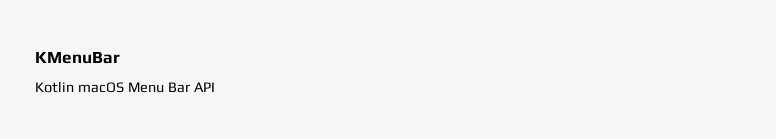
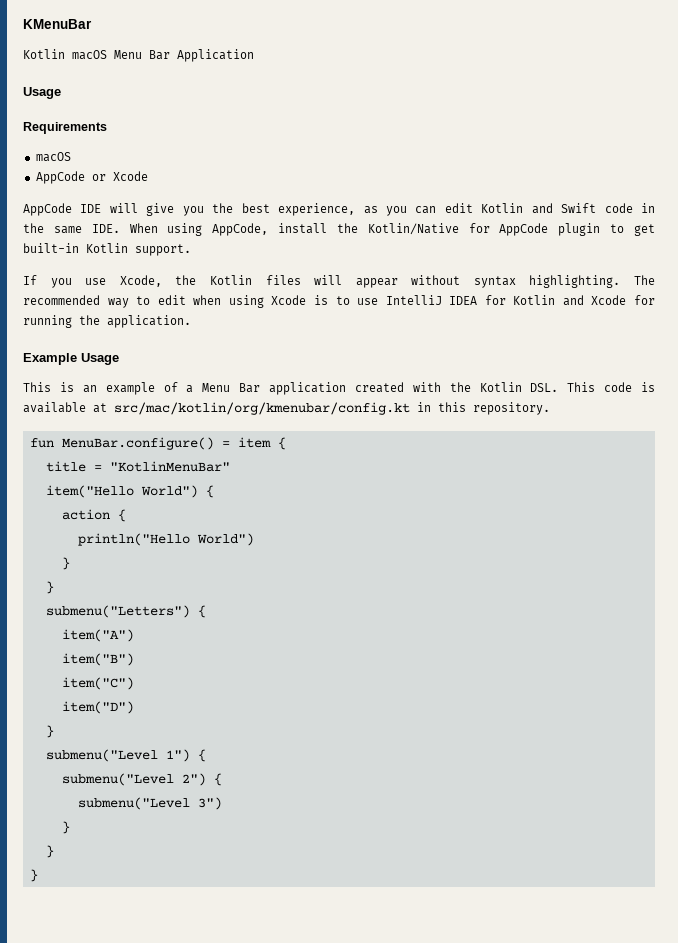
- Kotlin macOS Menu Bar API
+ Kotlin macOS Menu Bar Application
+ Usage
+ Requirements
+ macOS
+ AppCode or Xcode
+ AppCode IDE will give you the best experience, as you can edit Kotlin and Swift code in the same IDE. When using AppCode, install the Kotlin/Native for AppCode plugin to get built-in Kotlin support.
+ If you use Xcode, the Kotlin files will appear without syntax highlighting. The recommended way to edit when using Xcode is to use IntelliJ IDEA for Kotlin and Xcode for running the application.
+ Example Usage
+ This is an example of a Menu Bar application created with the Kotlin DSL. This code is available at src/mac/kotlin/org/kmenubar/config.kt in this repository.
+ fun MenuBar.configure() = item {
+ title = "KotlinMenuBar"
+ item("Hello World") {
+ action {
+ println("Hello World")
+ }
+ }
+ submenu("Letters") {
+ item("A")
+ item("B")
+ item("C")
+ item("D")
+ }
+ submenu("Level 1") {
+ submenu("Level 2") {
+ submenu("Level 3")
+ }
+ }
+ }

